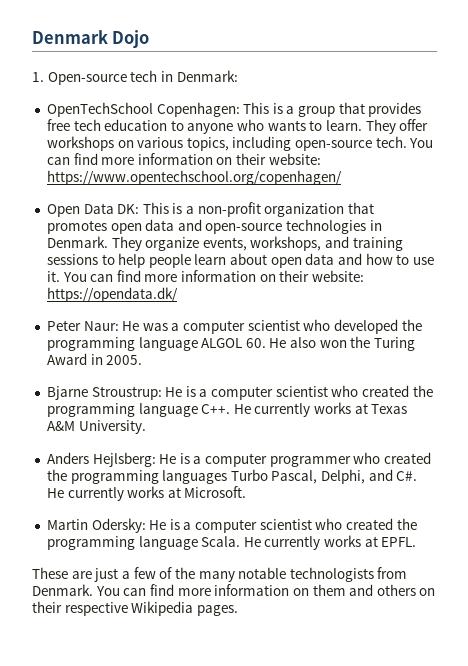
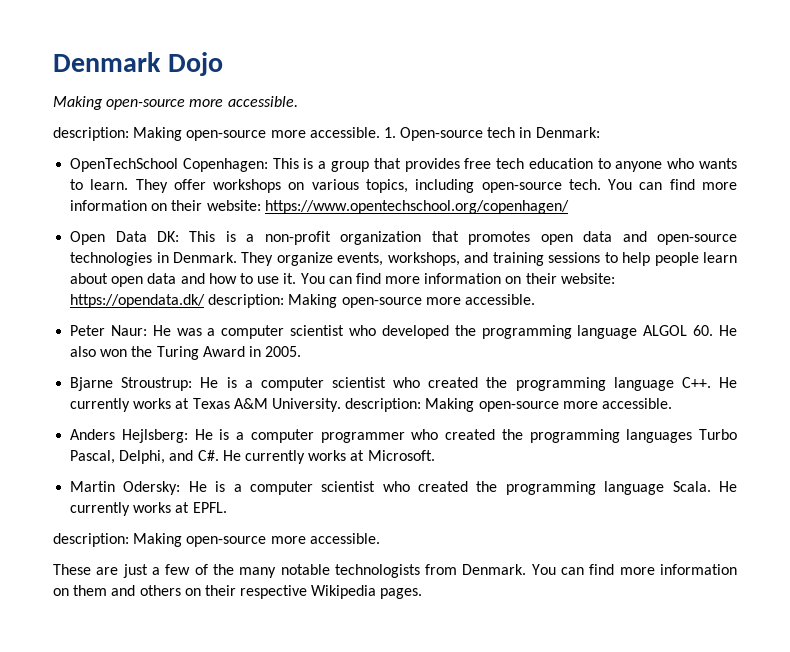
  Denmark Dojo
- 1. Open-source tech in Denmark:
+ Making open-source more accessible.
+ description: Making open-source more accessible. 1. Open-source tech in Denmark:
- You can find more information on their website: https://opendata.dk/
+ You can find more information on their website: https://opendata.dk/ description: Making open-source more accessible.
- Bjarne Stroustrup: He is a computer scientist who created the programming language C++. He currently works at Texas A&M University.
+ Bjarne Stroustrup: He is a computer scientist who created the programming language C++. He currently works at Texas A&M University. description: Making open-source more accessible.
  He currently works at EPFL.
+ description: Making open-source more accessible.

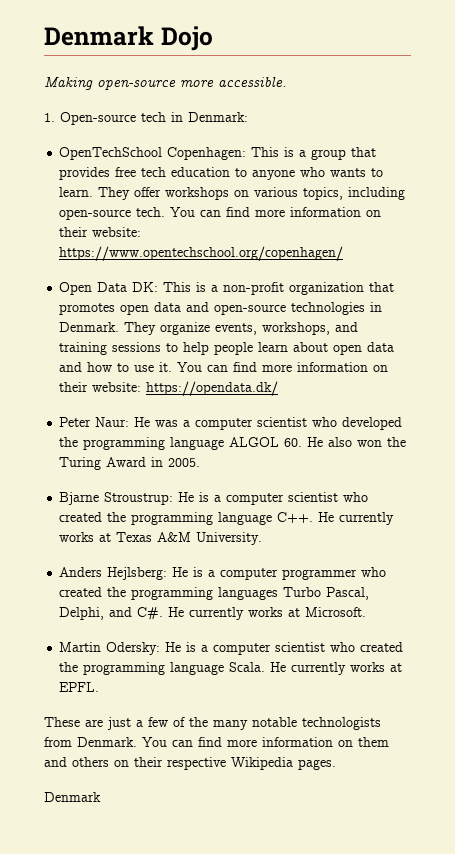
  Denmark Dojo
  Making open-source more accessible.
- description: Making open-source more accessible. 1. Open-source tech in Denmark:
+ 1. Open-source tech in Denmark:
- You can find more information on their website: https://opendata.dk/ description: Making open-source more accessible.
+ You can find more information on their website: https://opendata.dk/
- Bjarne Stroustrup: He is a computer scientist who created the programming language C++. He currently works at Texas A&M University. description: Making open-source more accessible.
+ Bjarne Stroustrup: He is a computer scientist who created the programming language C++. He currently works at Texas A&M University.
  He currently works at EPFL.
- description: Making open-source more accessible.
  You can find more information on them and others on their respective Wikipedia pages.
+ Denmark

